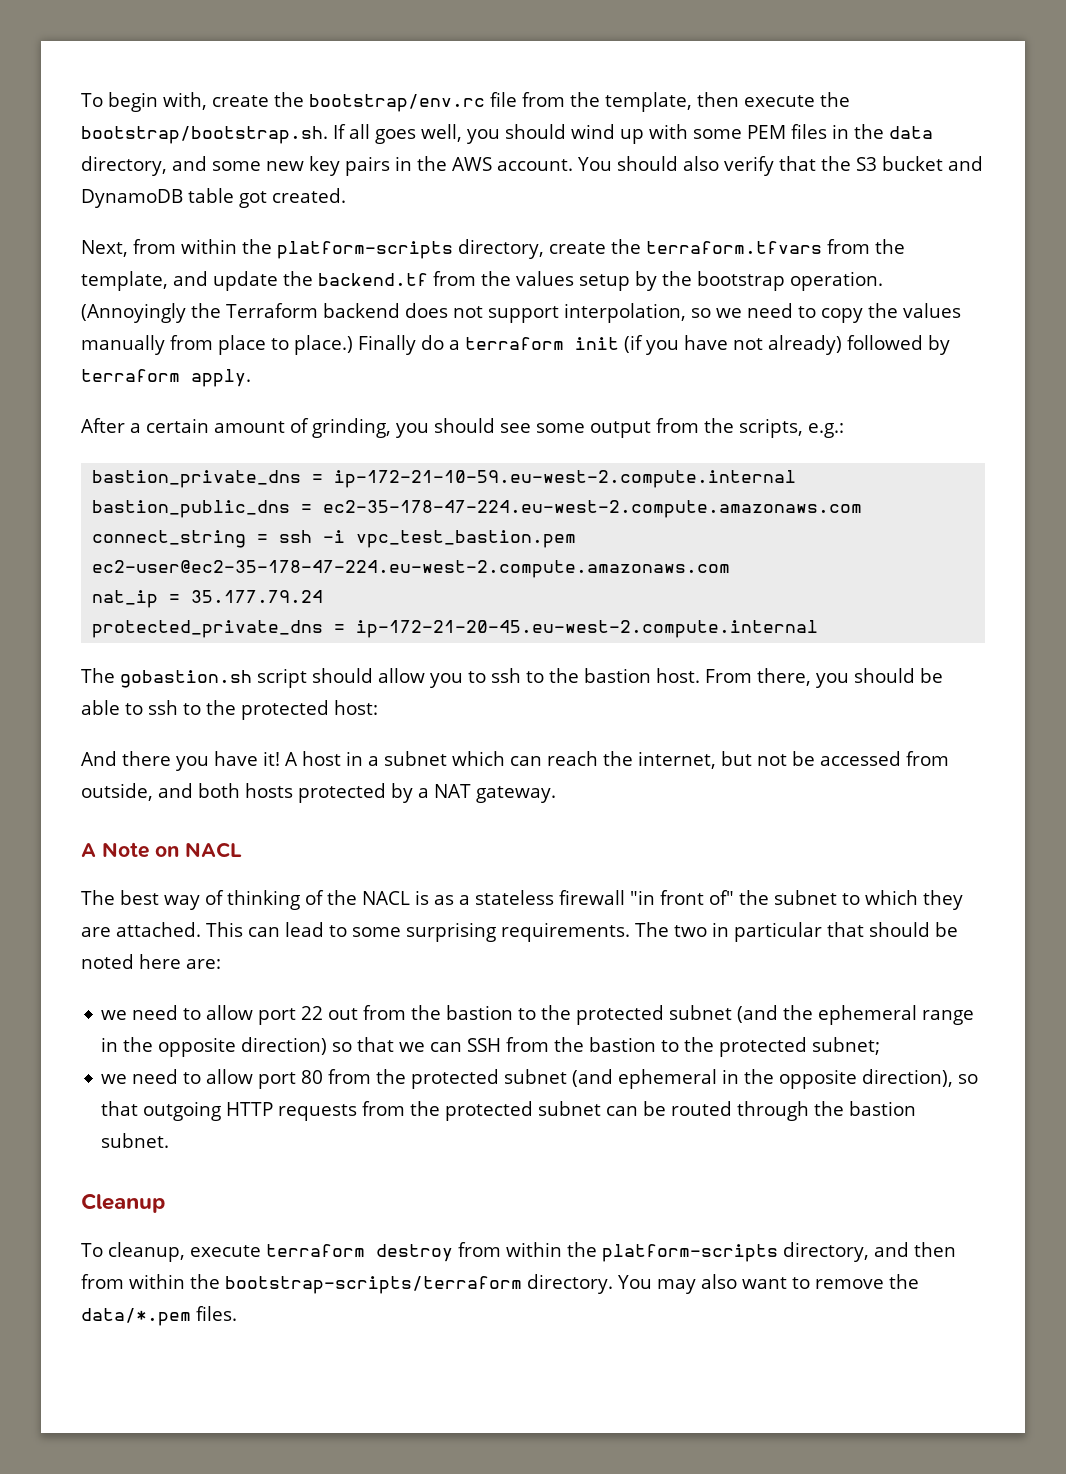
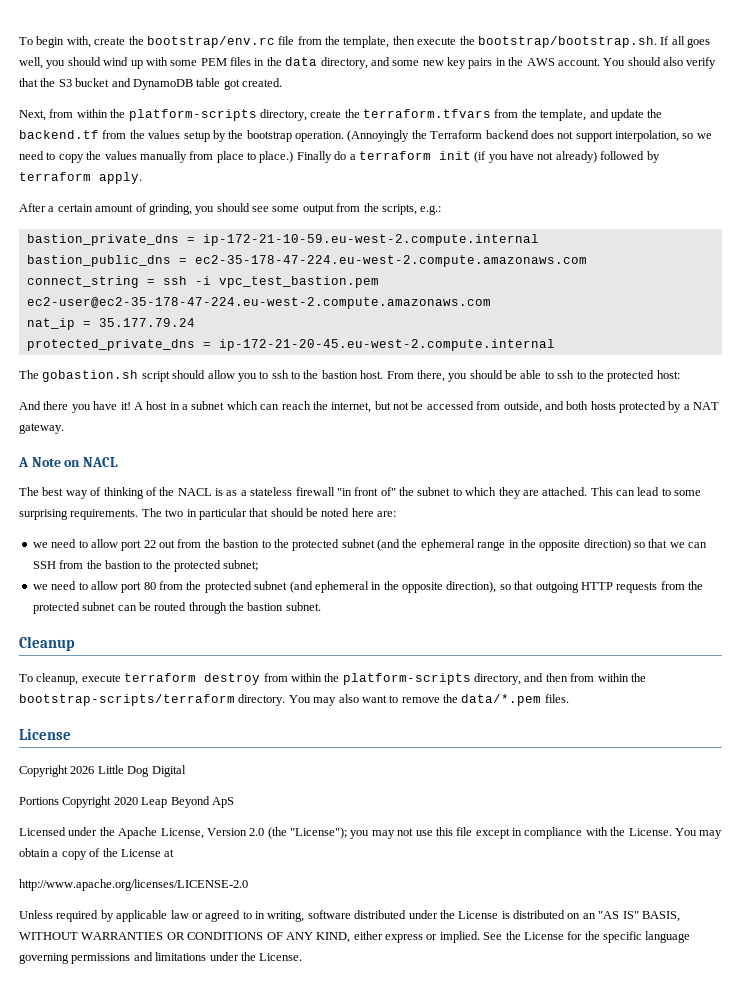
  You may also want to remove the data/*.pem files.
+ License
+ Copyright 2026 Little Dog Digital
+ Portions Copyright 2020 Leap Beyond ApS
+ Licensed under the Apache License, Version 2.0 (the "License"); you may not use this file except in compliance with the License. You may obtain a copy of the License at
+ http://www.apache.org/licenses/LICENSE-2.0
+ Unless required by applicable law or agreed to in writing, software distributed under the License is distributed on an "AS IS" BASIS, WITHOUT WARRANTIES OR CONDITIONS OF ANY KIND, either express or implied. See the License for the specific language governing permissions and limitations under the License.

